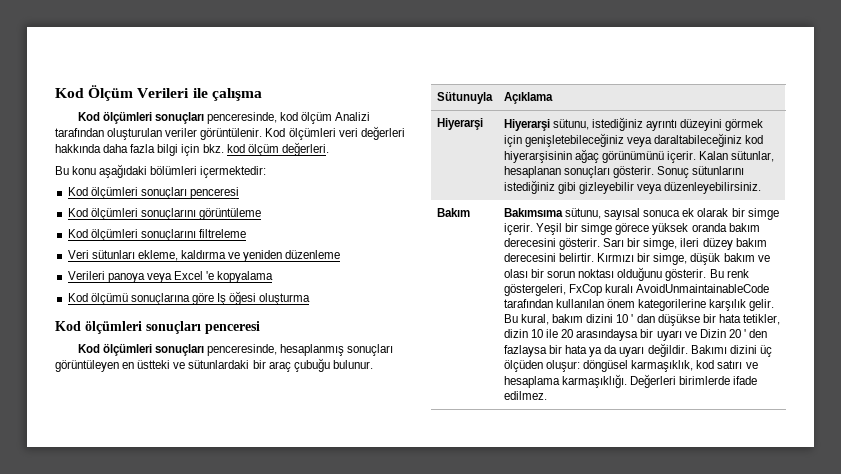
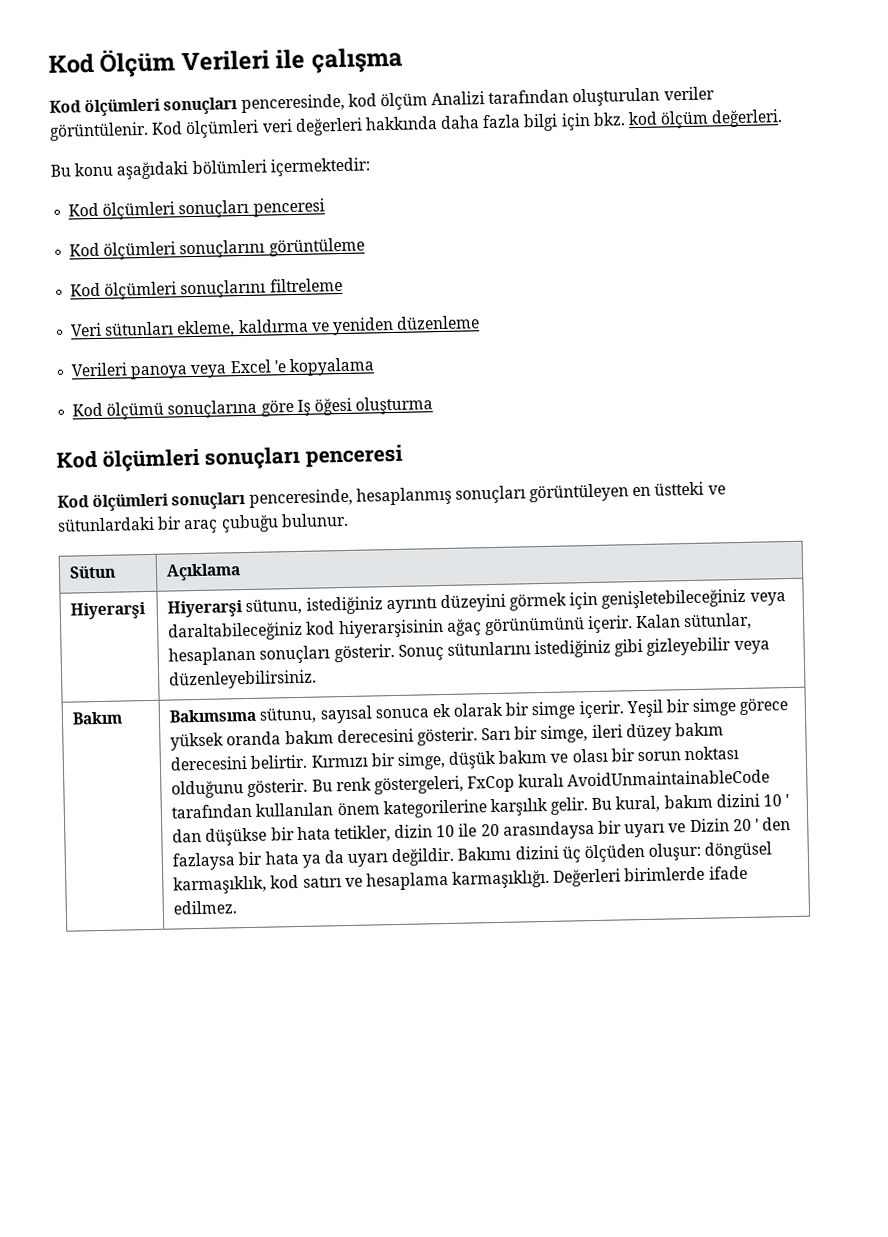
- Sütunuyla | Açıklama
+ Sütun | Açıklama

